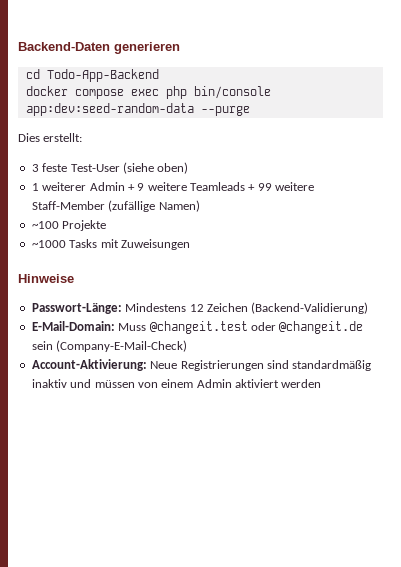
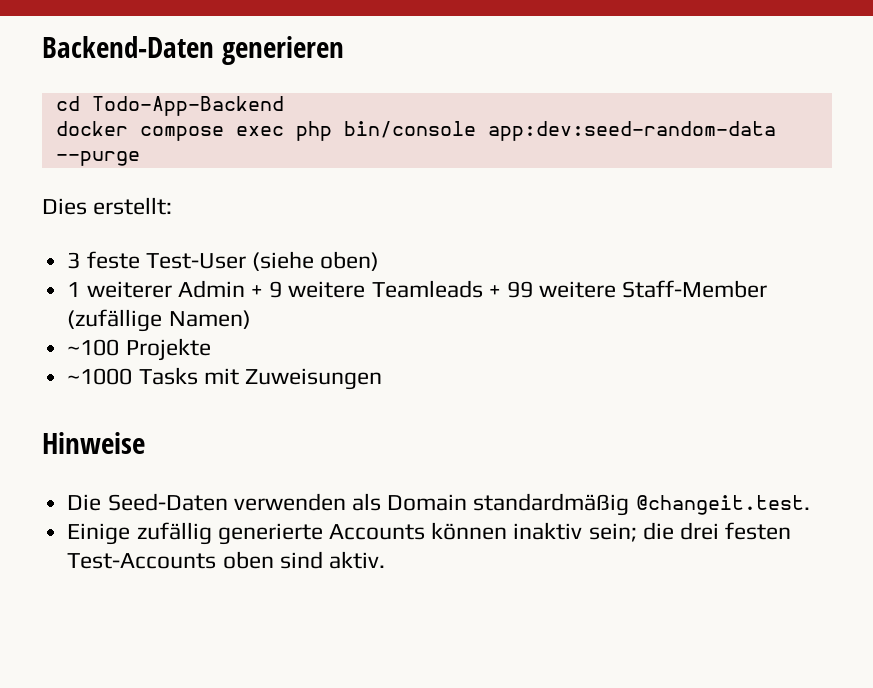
- Passwort-Länge: Mindestens 12 Zeichen (Backend-Validierung)
- E-Mail-Domain: Muss @changeit.test oder @changeit.de sein (Company-E-Mail-Check)
- Account-Aktivierung: Neue Registrierungen sind standardmäßig inaktiv und müssen von einem Admin aktiviert werden
+ Die Seed-Daten verwenden als Domain standardmäßig @changeit.test.
+ Einige zufällig generierte Accounts können inaktiv sein; die drei festen Test-Accounts oben sind aktiv.

